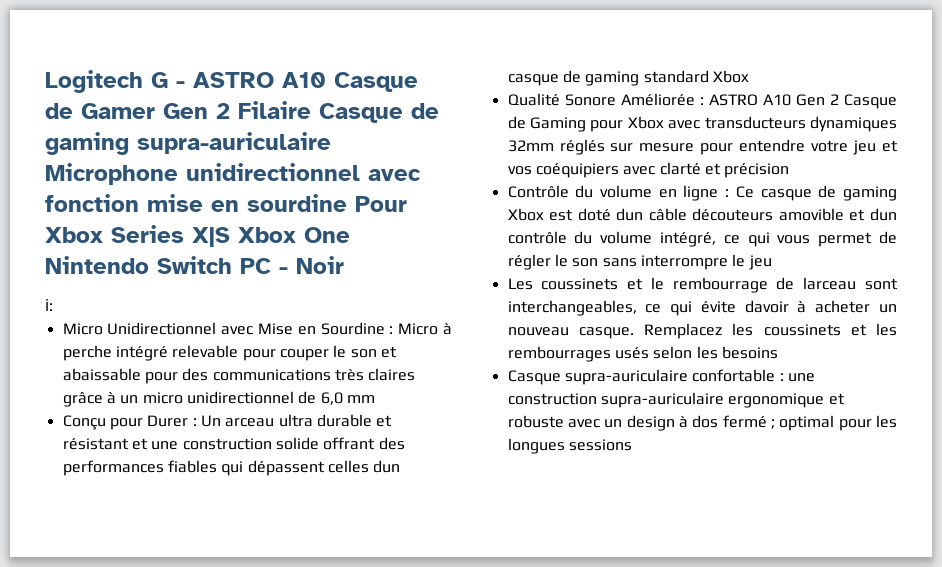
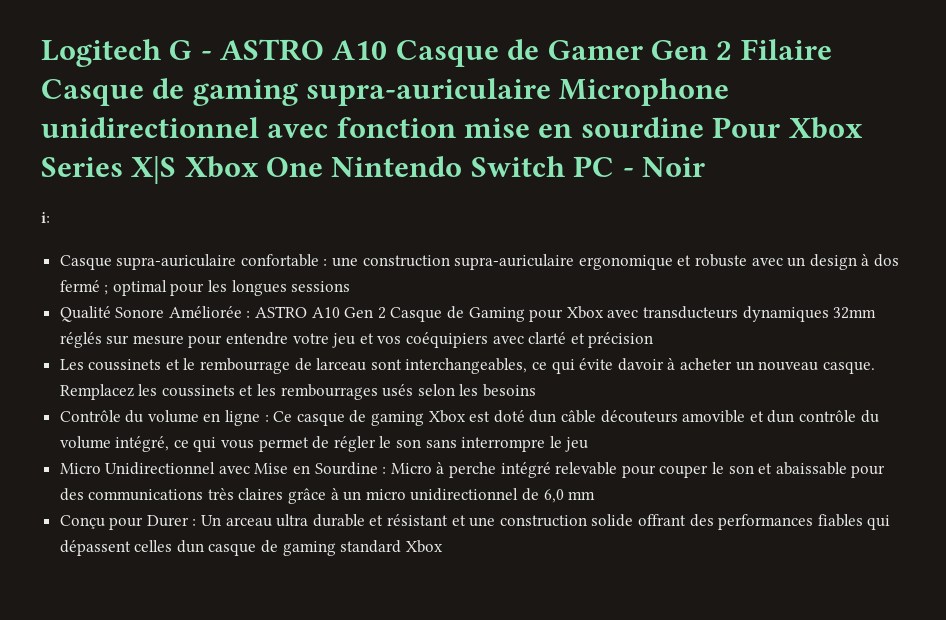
+ Casque supra-auriculaire confortable : une construction supra-auriculaire ergonomique et robuste avec un design à dos fermé ; optimal pour les longues sessions
+ Qualité Sonore Améliorée : ASTRO A10 Gen 2 Casque de Gaming pour Xbox avec transducteurs dynamiques 32mm réglés sur mesure pour entendre votre jeu et vos coéquipiers avec clarté et précision
+ Les coussinets et le rembourrage de larceau sont interchangeables, ce qui évite davoir à acheter un nouveau casque. Remplacez les coussinets et les rembourrages usés selon les besoins
+ Contrôle du volume en ligne : Ce casque de gaming Xbox est doté dun câble découteurs amovible et dun contrôle du volume intégré, ce qui vous permet de régler le son sans interrompre le jeu
- Qualité Sonore Améliorée : ASTRO A10 Gen 2 Casque de Gaming pour Xbox avec transducteurs dynamiques 32mm réglés sur mesure pour entendre votre jeu et vos coéquipiers avec clarté et précision
- Contrôle du volume en ligne : Ce casque de gaming Xbox est doté dun câble découteurs amovible et dun contrôle du volume intégré, ce qui vous permet de régler le son sans interrompre le jeu
- Les coussinets et le rembourrage de larceau sont interchangeables, ce qui évite davoir à acheter un nouveau casque. Remplacez les coussinets et les rembourrages usés selon les besoins
- Casque supra-auriculaire confortable : une construction supra-auriculaire ergonomique et robuste avec un design à dos fermé ; optimal pour les longues sessions

